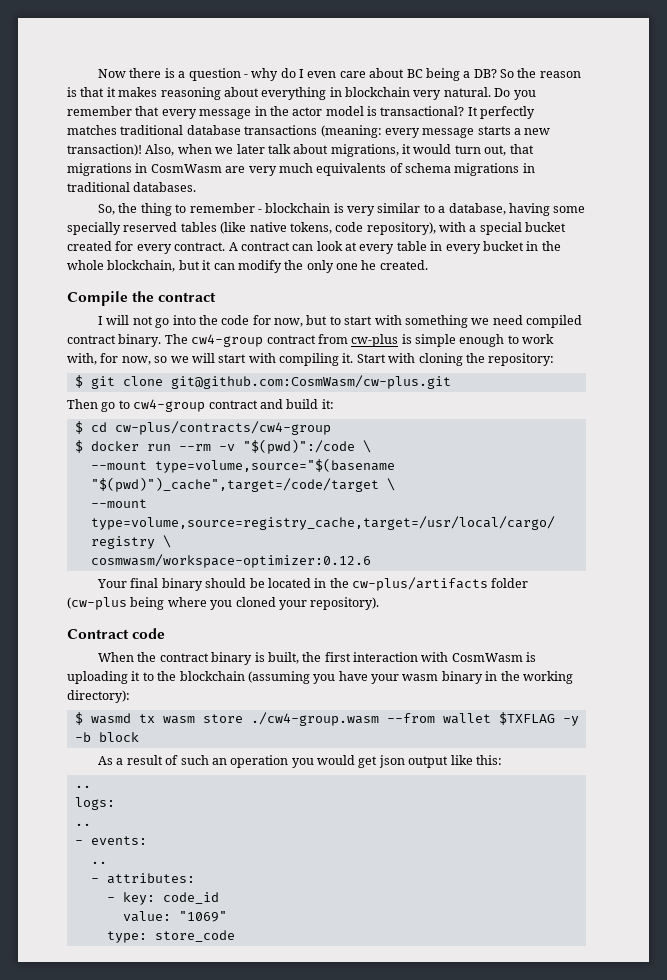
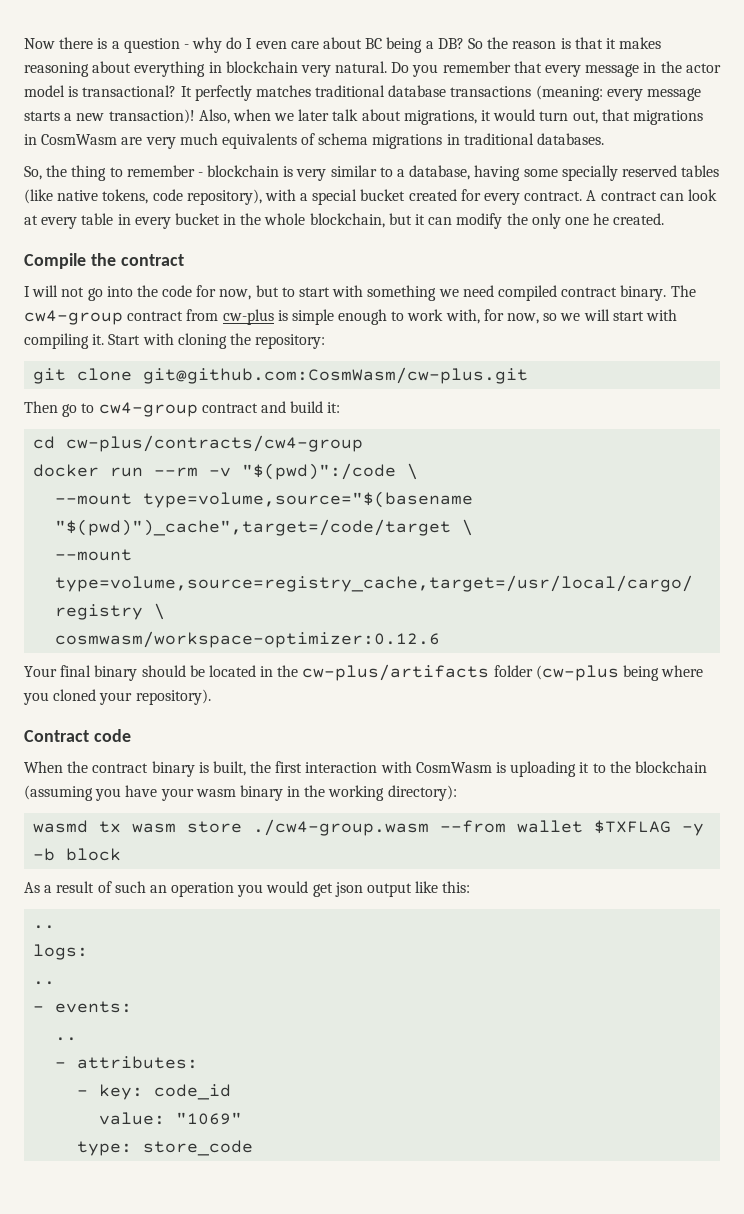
- $ git clone git@github.com:CosmWasm/cw-plus.git
+ git clone git@github.com:CosmWasm/cw-plus.git
- $ cd cw-plus/contracts/cw4-group
+ cd cw-plus/contracts/cw4-group
- $ docker run --rm -v "$(pwd)":/code \
+ docker run --rm -v "$(pwd)":/code \
- $ wasmd tx wasm store ./cw4-group.wasm --from wallet $TXFLAG -y -b block
+ wasmd tx wasm store ./cw4-group.wasm --from wallet $TXFLAG -y -b block

